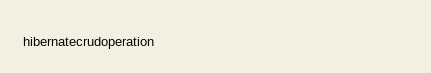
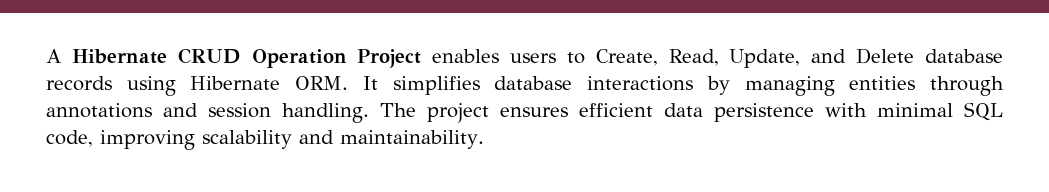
- hibernatecrudoperation
+ A Hibernate CRUD Operation Project enables users to Create, Read, Update, and Delete database records using Hibernate ORM. It simplifies database interactions by managing entities through annotations and session handling. The project ensures efficient data persistence with minimal SQL code, improving scalability and maintainability.

